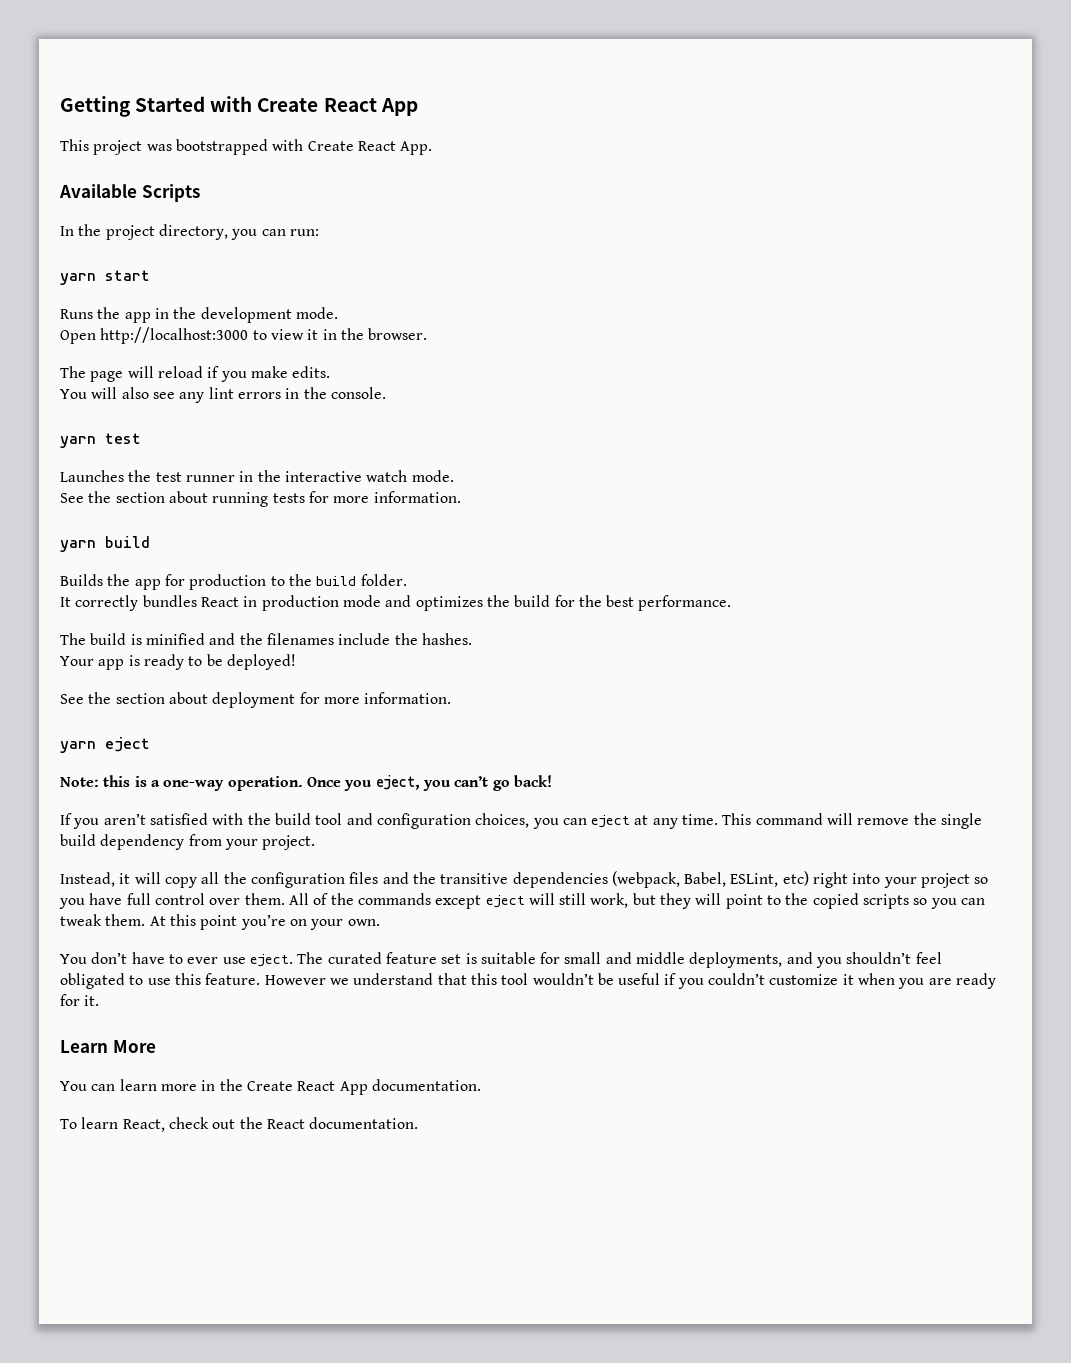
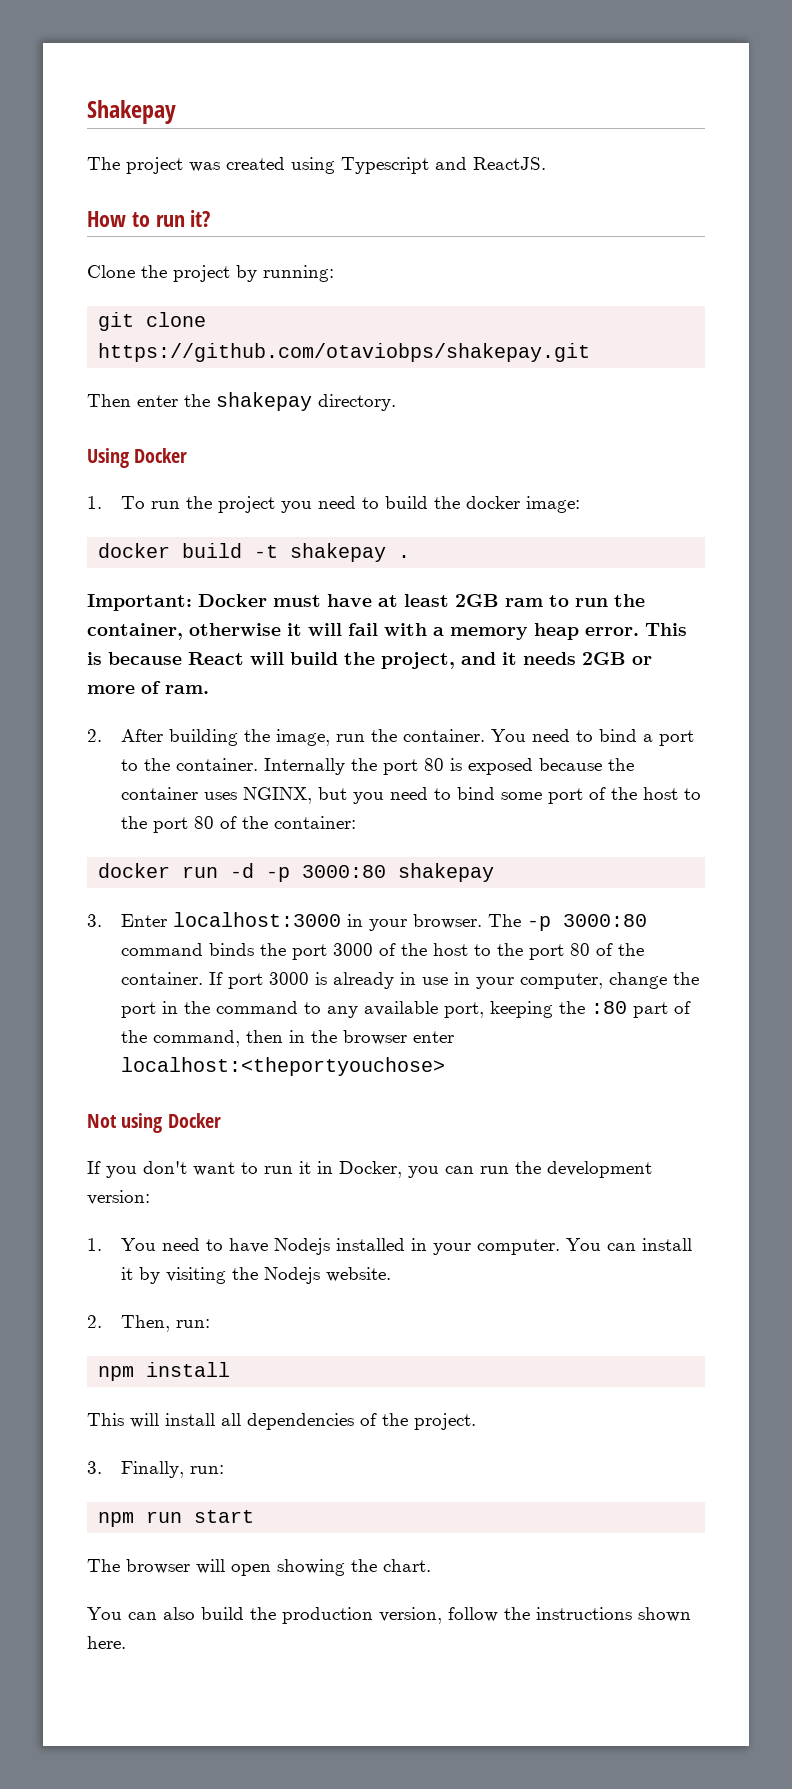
- Getting Started with Create React App
- This project was bootstrapped with Create React App.
- Available Scripts
- In the project directory, you can run:
- yarn start
- Runs the app in the development mode.
- Open http://localhost:3000 to view it in the browser.
- The page will reload if you make edits.
- You will also see any lint errors in the console.
- yarn test
- Launches the test runner in the interactive watch mode.
- See the section about running tests for more information.
- yarn build
- Builds the app for production to the build folder.
- It correctly bundles React in production mode and optimizes the build for the best performance.
- The build is minified and the filenames include the hashes.
- Your app is ready to be deployed!
- See the section about deployment for more information.
- yarn eject
- Note: this is a one-way operation. Once you eject, you can’t go back!
- If you aren’t satisfied with the build tool and configuration choices, you can eject at any time. This command will remove the single build dependency from your project.
- Instead, it will copy all the configuration files and the transitive dependencies (webpack, Babel, ESLint, etc) right into your project so you have full control over them. All of the commands except eject will still work, but they will point to the copied scripts so you can tweak them. At this point you’re on your own.
- You don’t have to ever use eject. The curated feature set is suitable for small and middle deployments, and you shouldn’t feel obligated to use this feature. However we understand that this tool wouldn’t be useful if you couldn’t customize it when you are ready for it.
- Learn More
- You can learn more in the Create React App documentation.
- To learn React, check out the React documentation.
+ Shakepay
+ The project was created using Typescript and ReactJS.
+ How to run it?
+ Clone the project by running:
+ git clone https://github.com/otaviobps/shakepay.git
+ Then enter the shakepay directory.
+ Using Docker
+ 1. To run the project you need to build the docker image:
+ docker build -t shakepay .
+ Important: Docker must have at least 2GB ram to run the container, otherwise it will fail with a memory heap error. This is because React will build the project, and it needs 2GB or more of ram.
+ 2. After building the image, run the container. You need to bind a port to the container. Internally the port 80 is exposed because the container uses NGINX, but you need to bind some port of the host to the port 80 of the container:
+ docker run -d -p 3000:80 shakepay
+ 3. Enter localhost:3000 in your browser. The -p 3000:80 command binds the port 3000 of the host to the port 80 of the container. If port 3000 is already in use in your computer, change the port in the command to any available port, keeping the :80 part of the command, then in the browser enter localhost:<theportyouchose>
+ Not using Docker
+ If you don't want to run it in Docker, you can run the development version:
+ 1. You need to have Nodejs installed in your computer. You can install it by visiting the Nodejs website.
+ 2. Then, run:
+ npm install
+ This will install all dependencies of the project.
+ 3. Finally, run:
+ npm run start
+ The browser will open showing the chart.
+ You can also build the production version, follow the instructions shown here.

